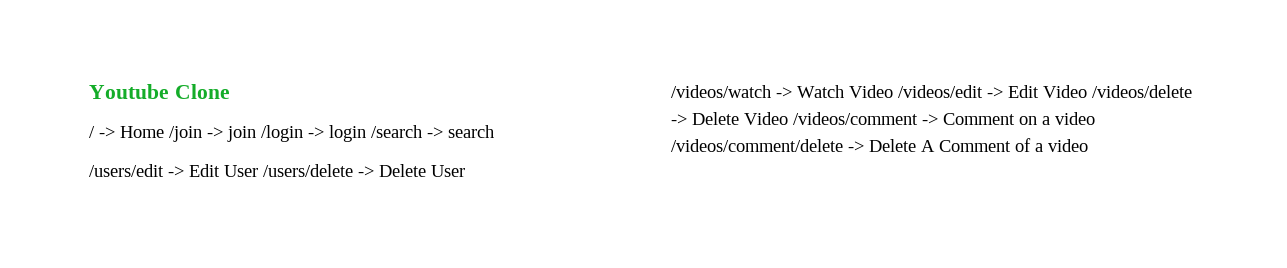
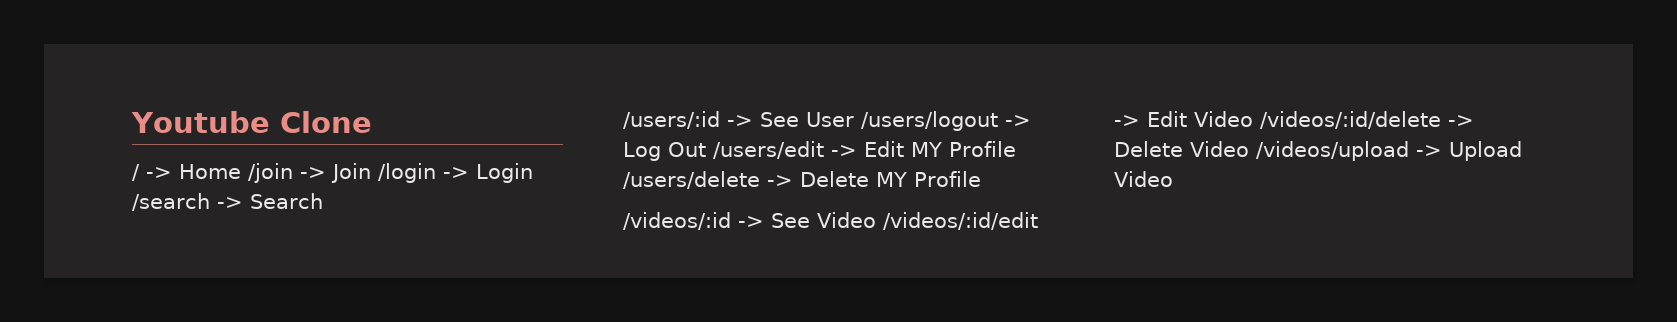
- / -> Home /join -> join /login -> login /search -> search
- /users/edit -> Edit User /users/delete -> Delete User
- /videos/watch -> Watch Video /videos/edit -> Edit Video /videos/delete -> Delete Video /videos/comment -> Comment on a video /videos/comment/delete -> Delete A Comment of a video
+ / -> Home /join -> Join /login -> Login /search -> Search
+ /users/:id -> See User /users/logout -> Log Out /users/edit -> Edit MY Profile /users/delete -> Delete MY Profile
+ /videos/:id -> See Video /videos/:id/edit -> Edit Video /videos/:id/delete -> Delete Video /videos/upload -> Upload Video

